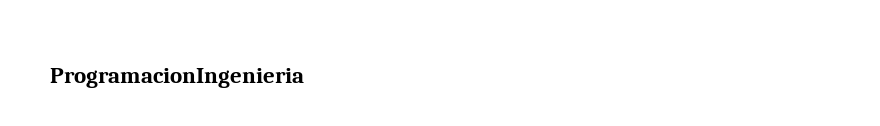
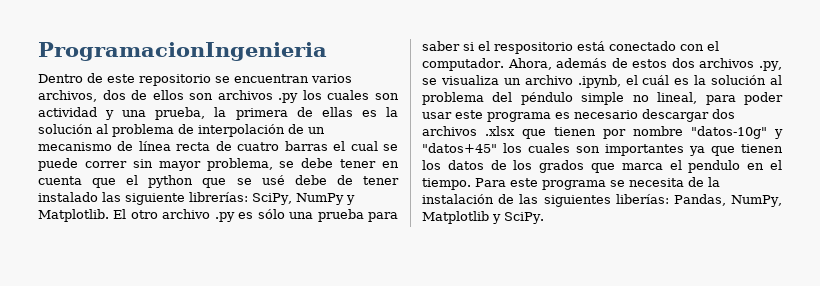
+ Dentro de este repositorio se encuentran varios archivos, dos de ellos son archivos .py los cuales son actividad y una prueba, la primera de ellas es la solución al problema de interpolación de un mecanismo de línea recta de cuatro barras el cual se puede correr sin mayor problema, se debe tener en cuenta que el python que se usé debe de tener instalado las siguiente librerías: SciPy, NumPy y Matplotlib. El otro archivo .py es sólo una prueba para saber si el respositorio está conectado con el computador. Ahora, además de estos dos archivos .py, se visualiza un archivo .ipynb, el cuál es la solución al problema del péndulo simple no lineal, para poder usar este programa es necesario descargar dos archivos .xlsx que tienen por nombre "datos-10g" y "datos+45" los cuales son importantes ya que tienen los datos de los grados que marca el pendulo en el tiempo. Para este programa se necesita de la instalación de las siguientes liberías: Pandas, NumPy, Matplotlib y SciPy.

